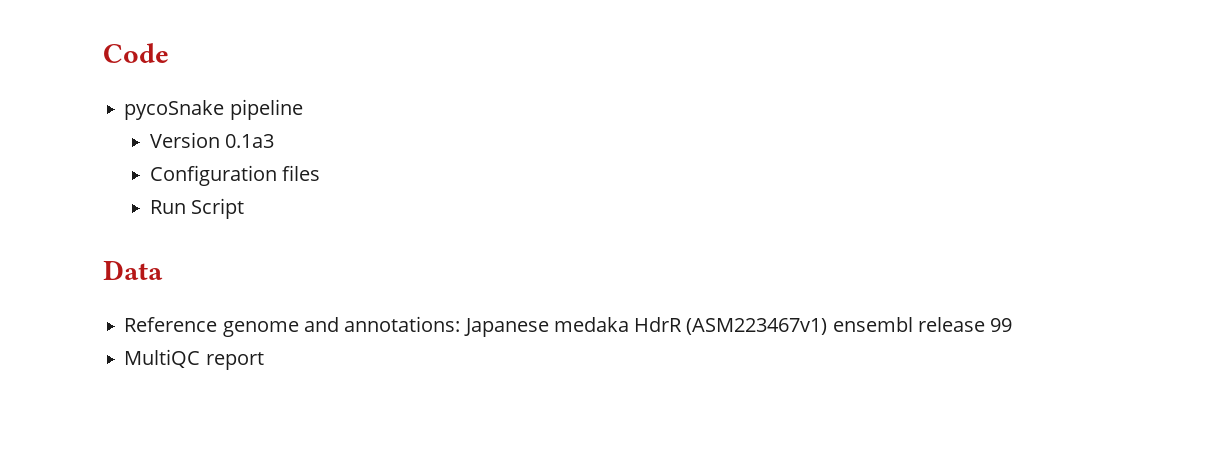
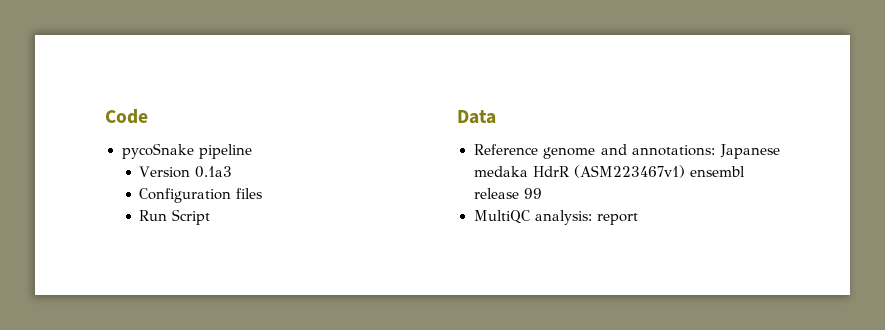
- MultiQC report
+ MultiQC analysis: report

